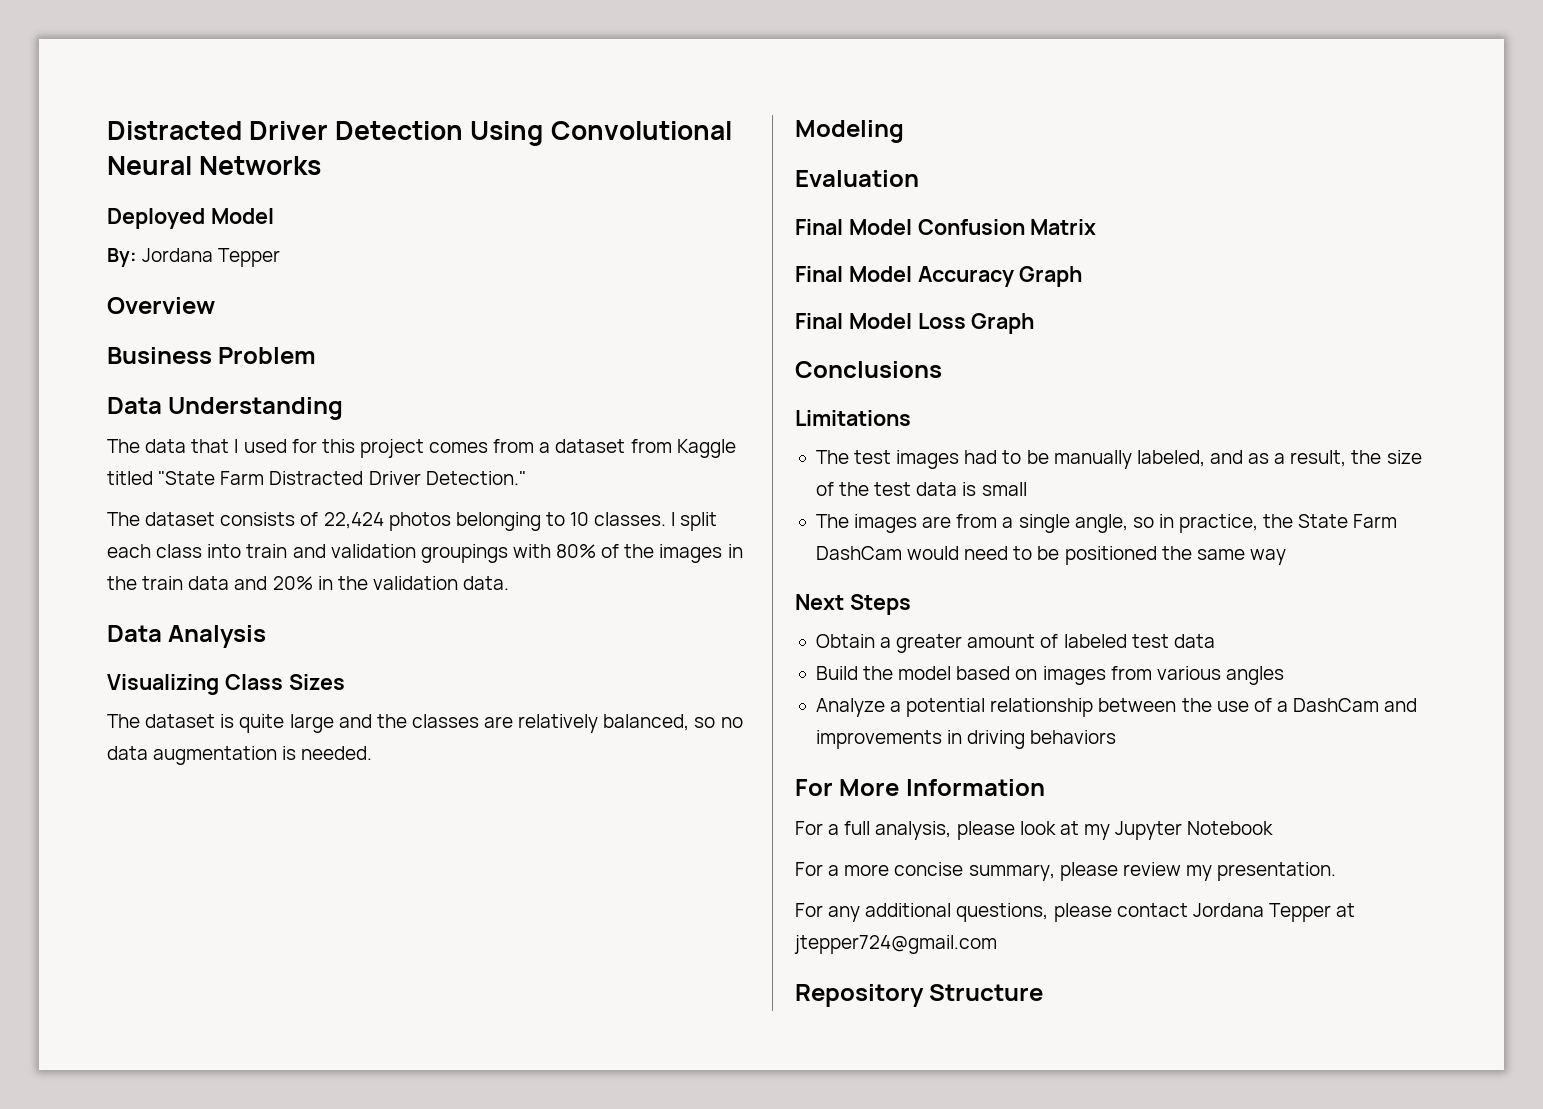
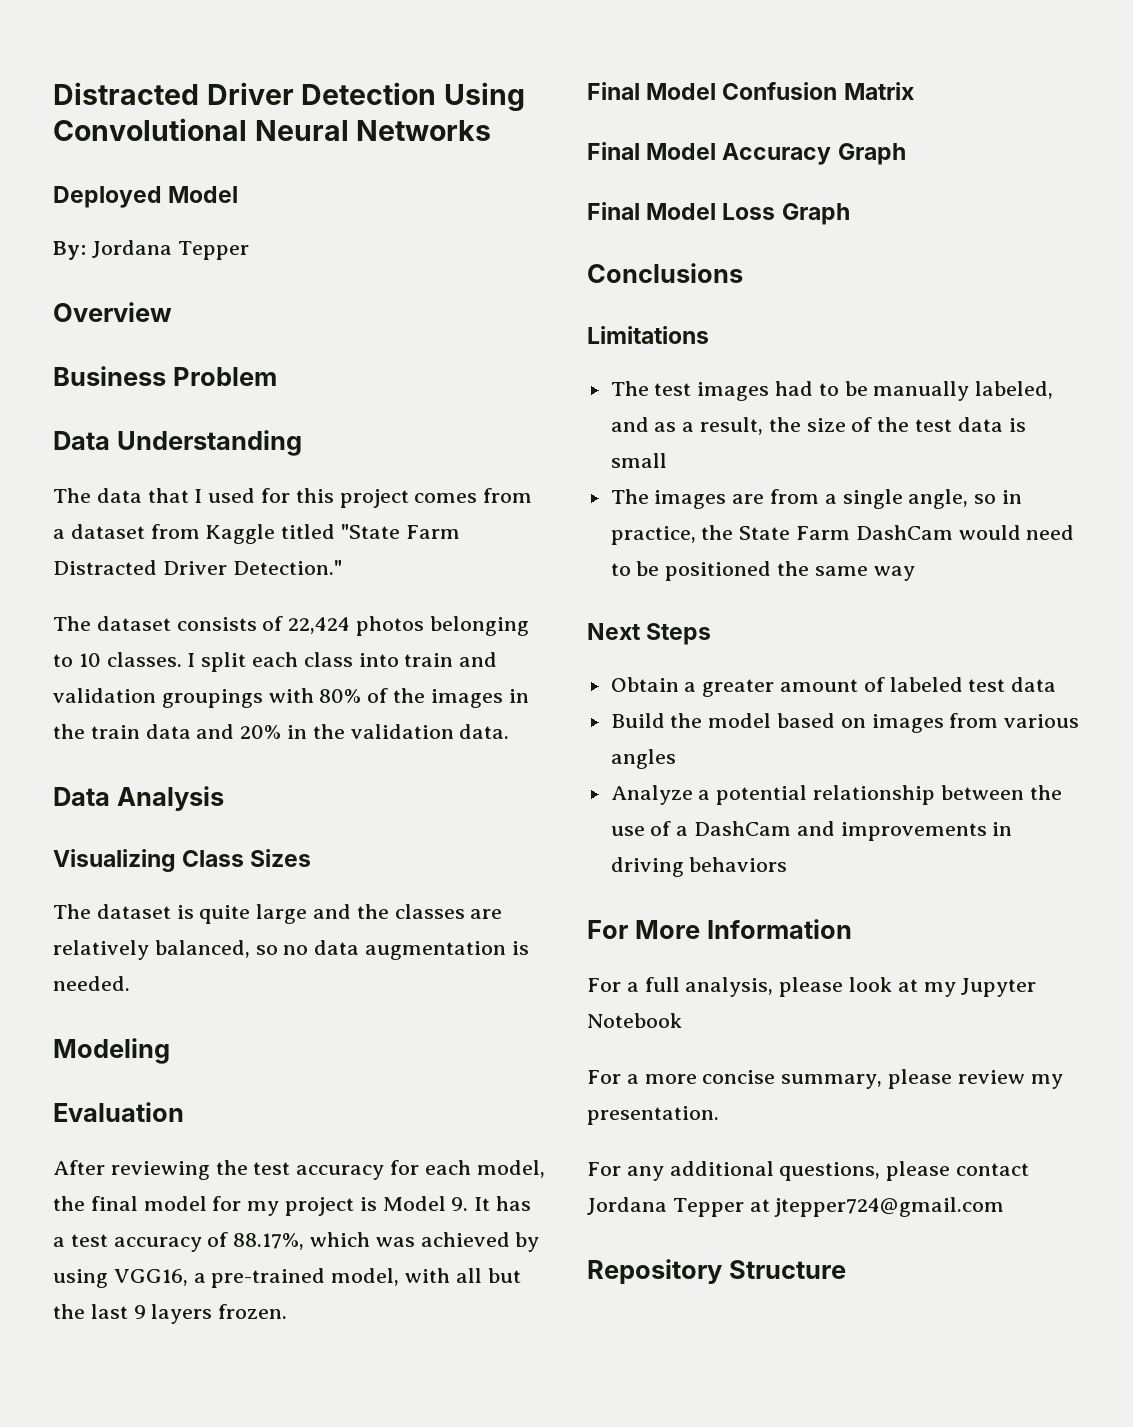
+ After reviewing the test accuracy for each model, the final model for my project is Model 9. It has a test accuracy of 88.17%, which was achieved by using VGG16, a pre-trained model, with all but the last 9 layers frozen.

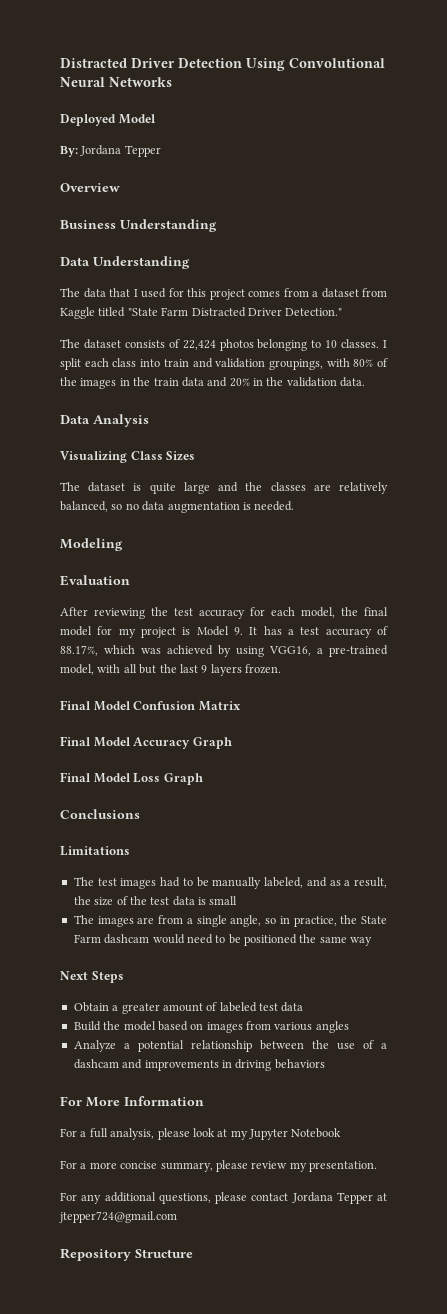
- Business Problem
+ Business Understanding
- I split each class into train and validation groupings with 80% of the images in the train data and 20% in the validation data.
+ I split each class into train and validation groupings, with 80% of the images in the train data and 20% in the validation data.
- The images are from a single angle, so in practice, the State Farm DashCam would need to be positioned the same way
+ The images are from a single angle, so in practice, the State Farm dashcam would need to be positioned the same way
- Analyze a potential relationship between the use of a DashCam and improvements in driving behaviors
+ Analyze a potential relationship between the use of a dashcam and improvements in driving behaviors

